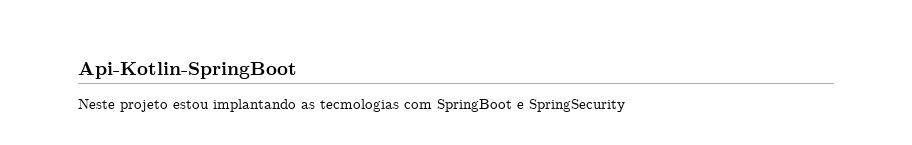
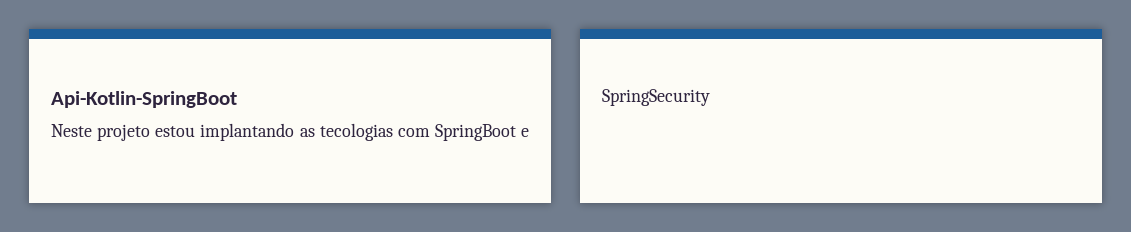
- Neste projeto estou implantando as tecmologias com SpringBoot e SpringSecurity
+ Neste projeto estou implantando as tecologias com SpringBoot e SpringSecurity

